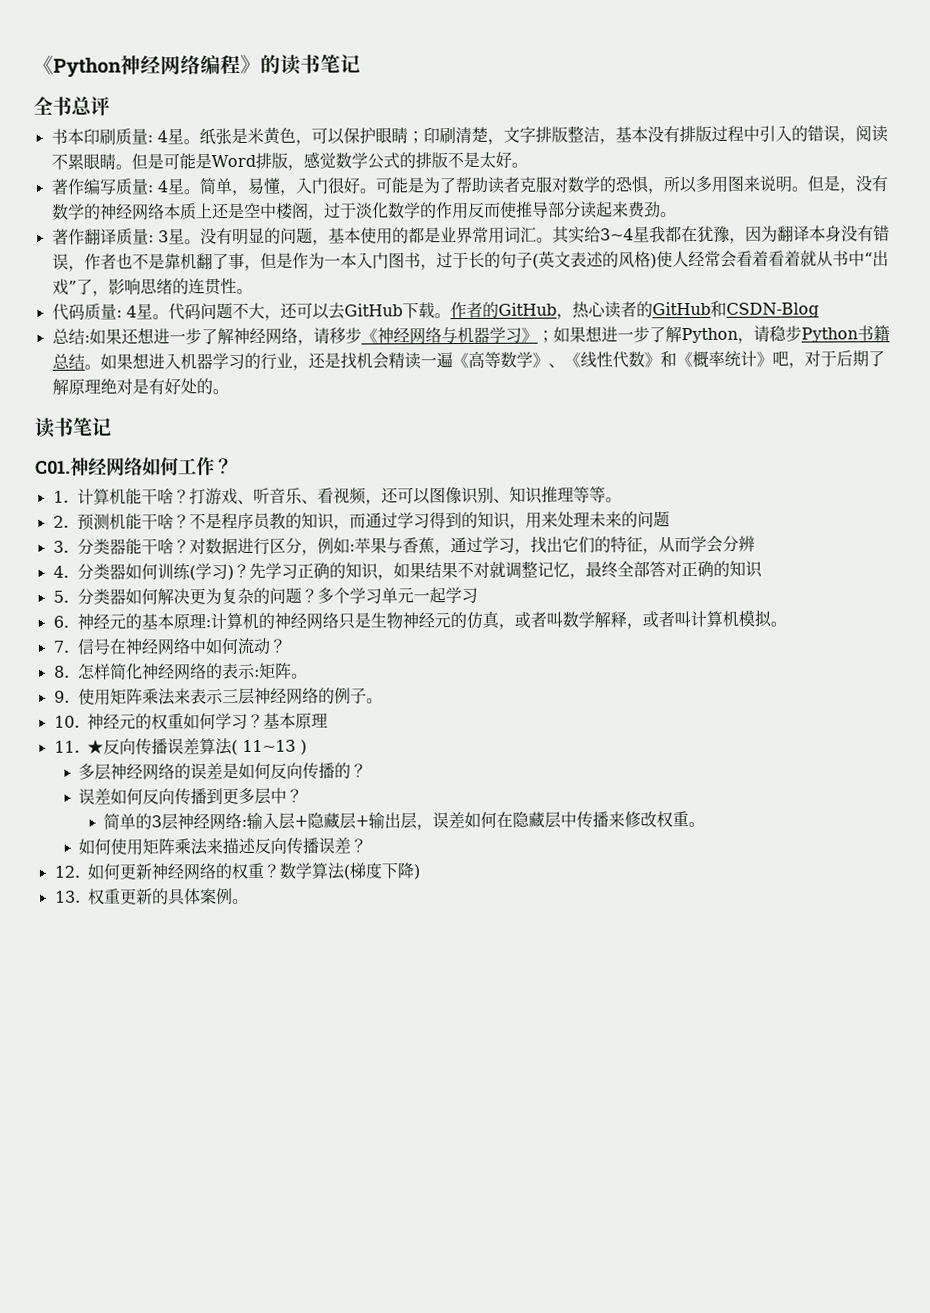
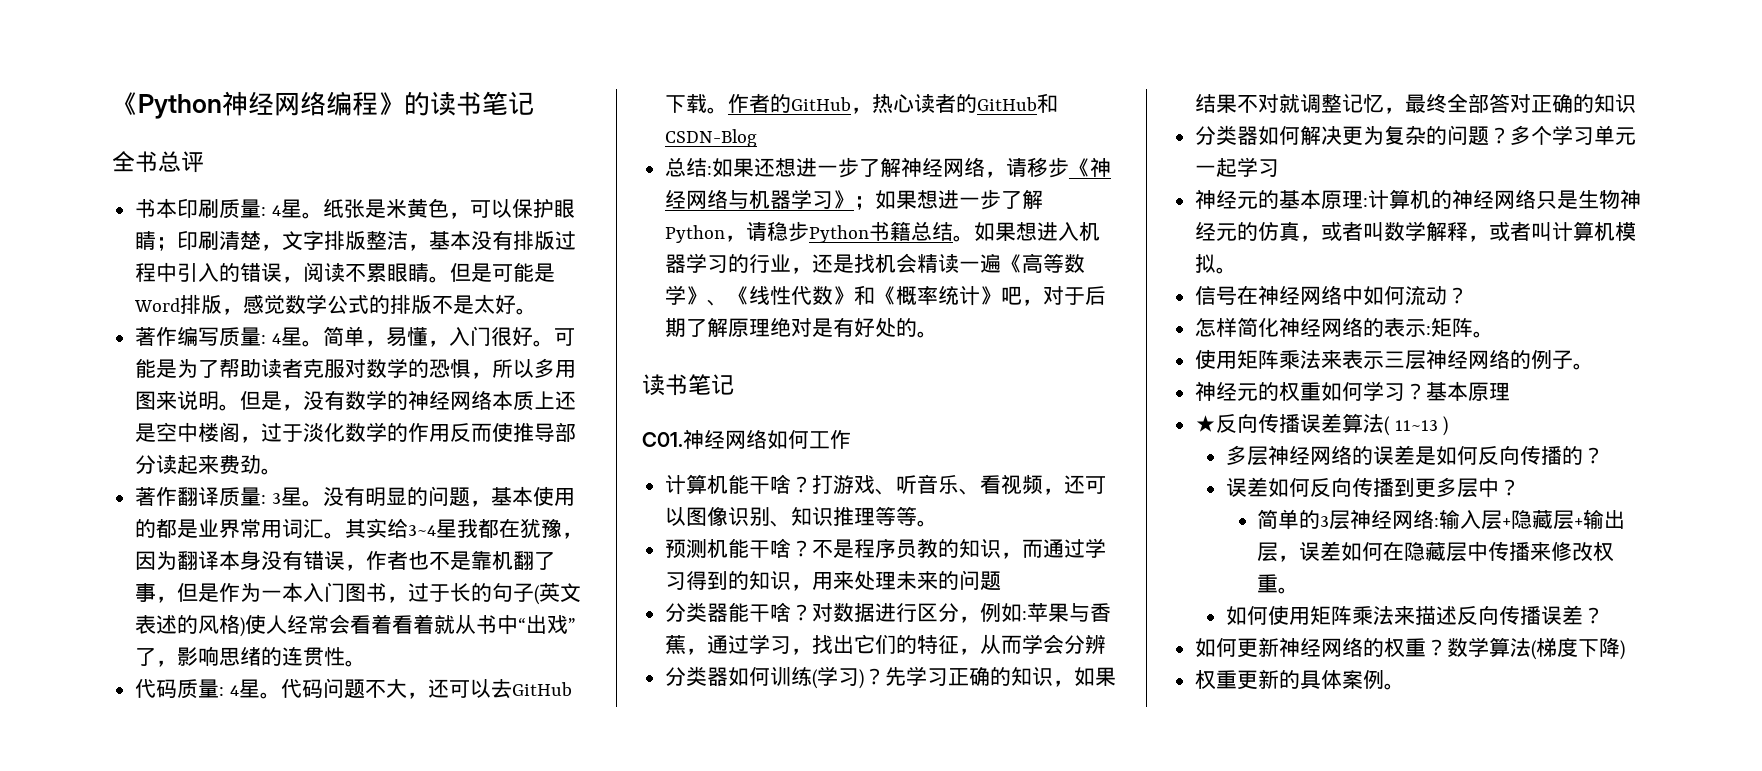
- C01.神经网络如何工作？
- 1.计算机能干啥？
+ C01.神经网络如何工作
+ 计算机能干啥？
- 2.预测机能干啥？
+ 预测机能干啥？
- 3.分类器能干啥？
+ 分类器能干啥？
- 4.分类器如何训练(学习)？
+ 分类器如何训练(学习)？
- 5.分类器如何解决更为复杂的问题？
+ 分类器如何解决更为复杂的问题？
- 6.神经元的基本原理:计算机的神经网络只是生物神经元的仿真，或者叫数学解释，或者叫计算机模拟。
+ 神经元的基本原理:计算机的神经网络只是生物神经元的仿真，或者叫数学解释，或者叫计算机模拟。
- 7.信号在神经网络中如何流动？
+ 信号在神经网络中如何流动？
- 8.怎样简化神经网络的表示:矩阵。
+ 怎样简化神经网络的表示:矩阵。
- 9.使用矩阵乘法来表示三层神经网络的例子。
+ 使用矩阵乘法来表示三层神经网络的例子。
- 10.神经元的权重如何学习？
+ 神经元的权重如何学习？
- 11. ★反向传播误差算法( 11~13 )
+ ★反向传播误差算法( 11~13 )
- 12.如何更新神经网络的权重？
+ 如何更新神经网络的权重？
- 13.权重更新的具体案例。
+ 权重更新的具体案例。

